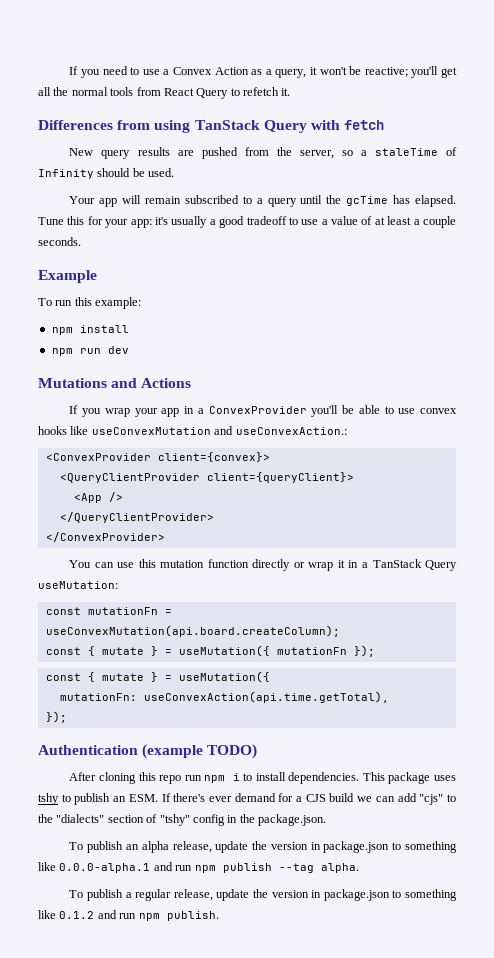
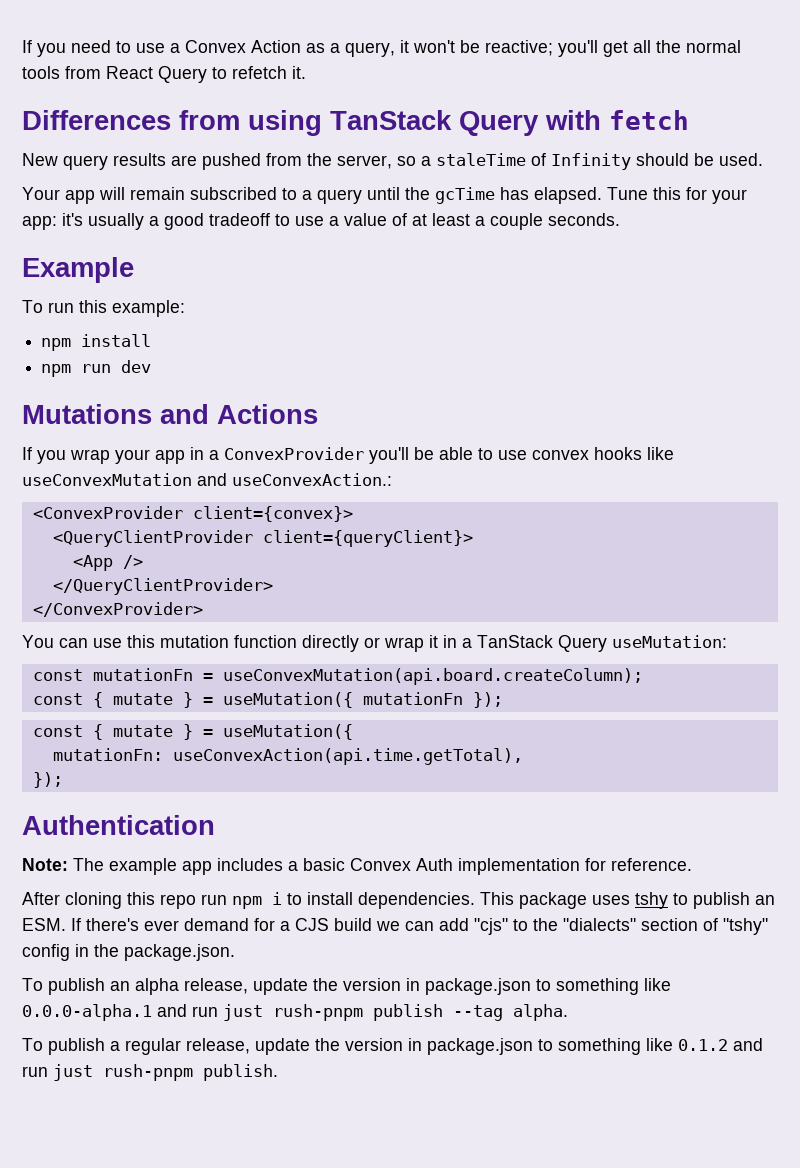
- Authentication (example TODO)
+ Authentication
+ Note: The example app includes a basic Convex Auth implementation for reference.
- To publish an alpha release, update the version in package.json to something like 0.0.0-alpha.1 and run npm publish --tag alpha.
+ To publish an alpha release, update the version in package.json to something like 0.0.0-alpha.1 and run just rush-pnpm publish --tag alpha.
- To publish a regular release, update the version in package.json to something like 0.1.2 and run npm publish.
+ To publish a regular release, update the version in package.json to something like 0.1.2 and run just rush-pnpm publish.

